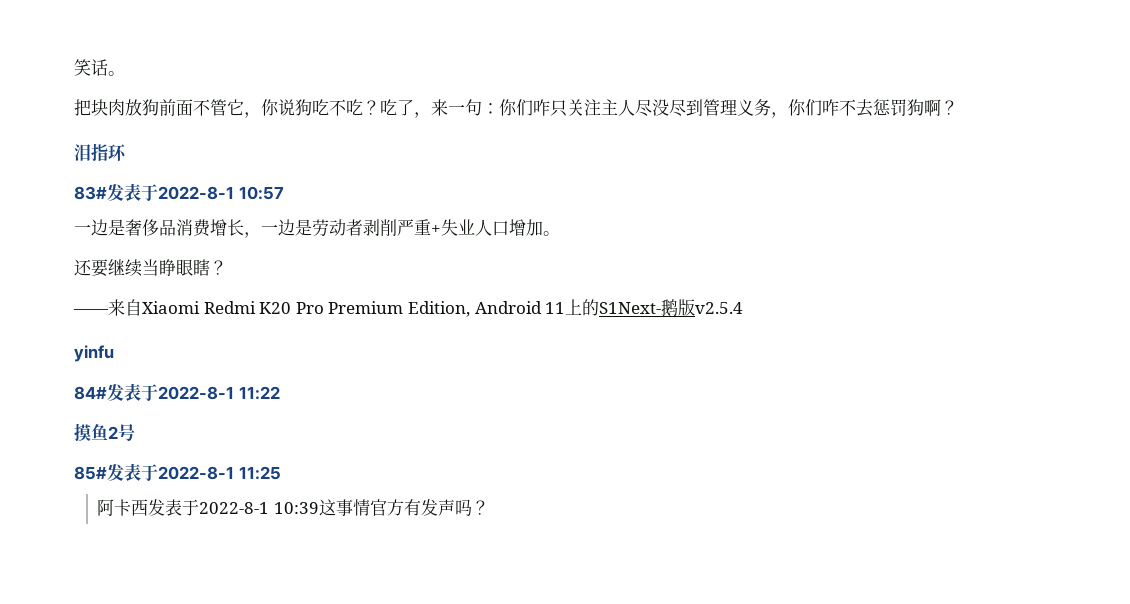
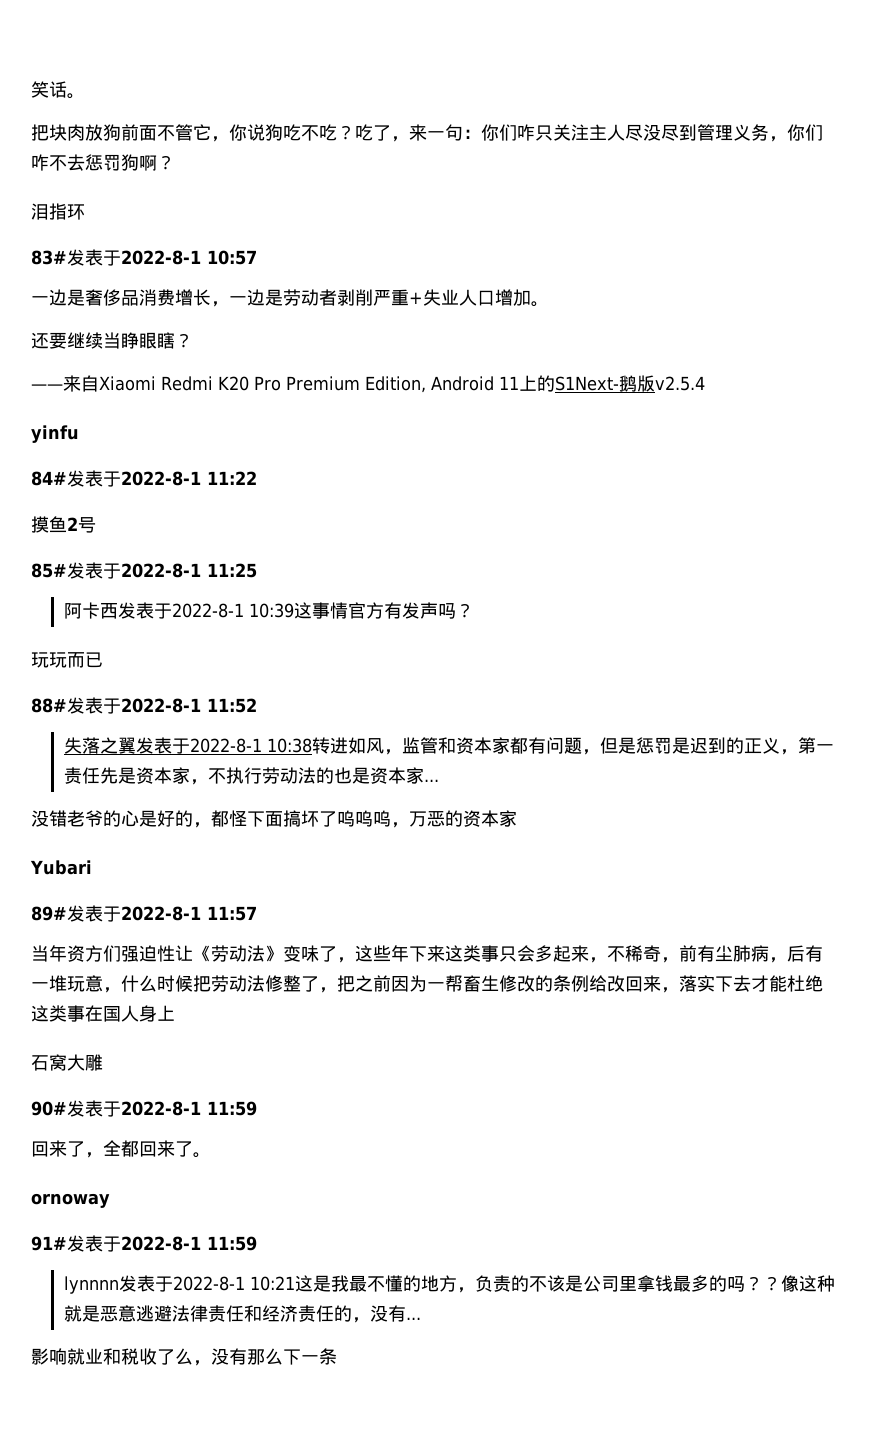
+ 玩玩而已
+ 88#发表于2022-8-1 11:52
+ 失落之翼发表于2022-8-1 10:38转进如风，监管和资本家都有问题，但是惩罚是迟到的正义，第一责任先是资本家，不执行劳动法的也是资本家...
+ 没错老爷的心是好的，都怪下面搞坏了呜呜呜，万恶的资本家
+ Yubari
+ 89#发表于2022-8-1 11:57
+ 当年资方们强迫性让《劳动法》变味了，这些年下来这类事只会多起来，不稀奇，前有尘肺病，后有一堆玩意，什么时候把劳动法修整了，把之前因为一帮畜生修改的条例给改回来，落实下去才能杜绝这类事在国人身上
+ 石窝大雕
+ 90#发表于2022-8-1 11:59
+ 回来了，全都回来了。
+ ornoway
+ 91#发表于2022-8-1 11:59
+ lynnnn发表于2022-8-1 10:21这是我最不懂的地方，负责的不该是公司里拿钱最多的吗？？像这种就是恶意逃避法律责任和经济责任的，没有...
+ 影响就业和税收了么，没有那么下一条

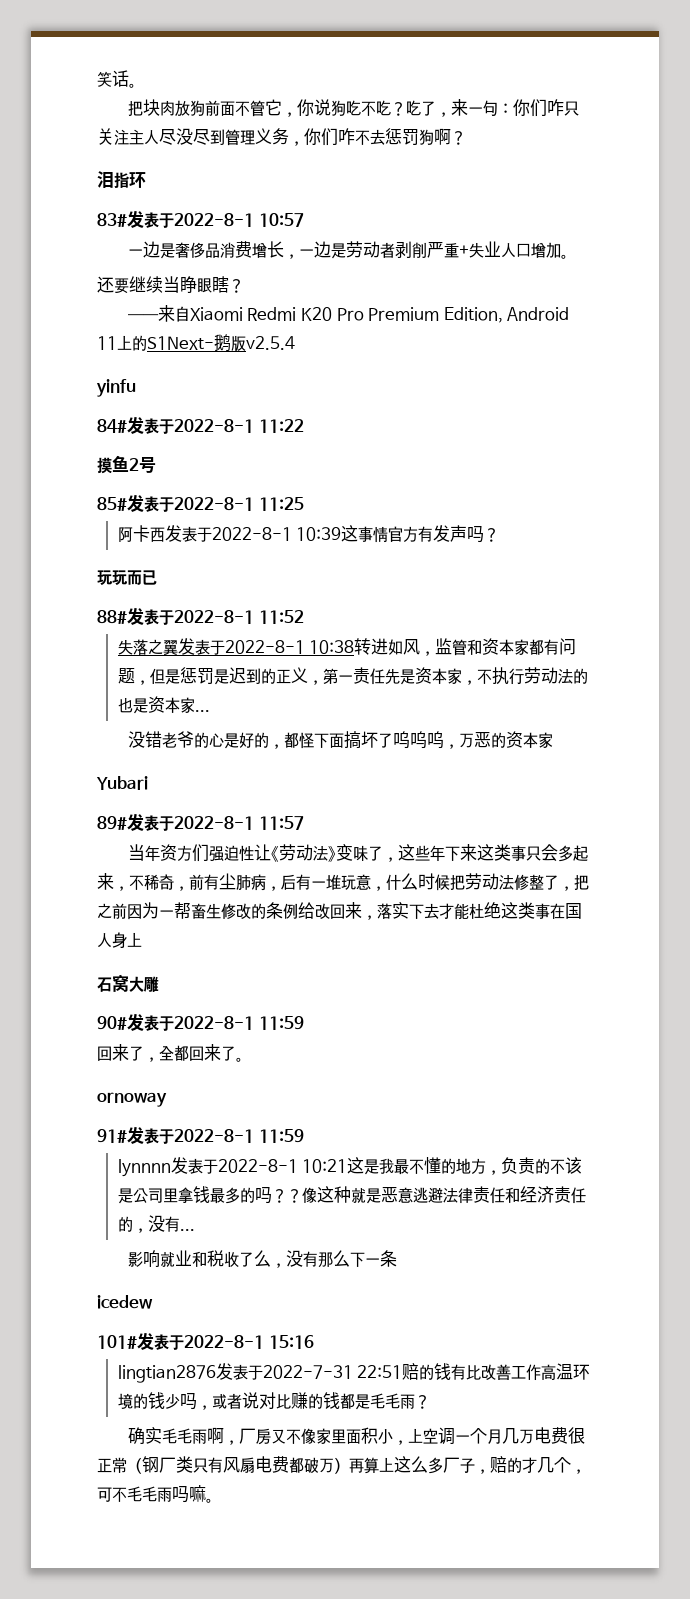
+ icedew
+ 101#发表于2022-8-1 15:16
+ lingtian2876发表于2022-7-31 22:51赔的钱有比改善工作高温环境的钱少吗，或者说对比赚的钱都是毛毛雨？
+ 确实毛毛雨啊，厂房又不像家里面积小，上空调一个月几万电费很正常（钢厂类只有风扇电费都破万）再算上这么多厂子，赔的才几个，可不毛毛雨吗嘛。

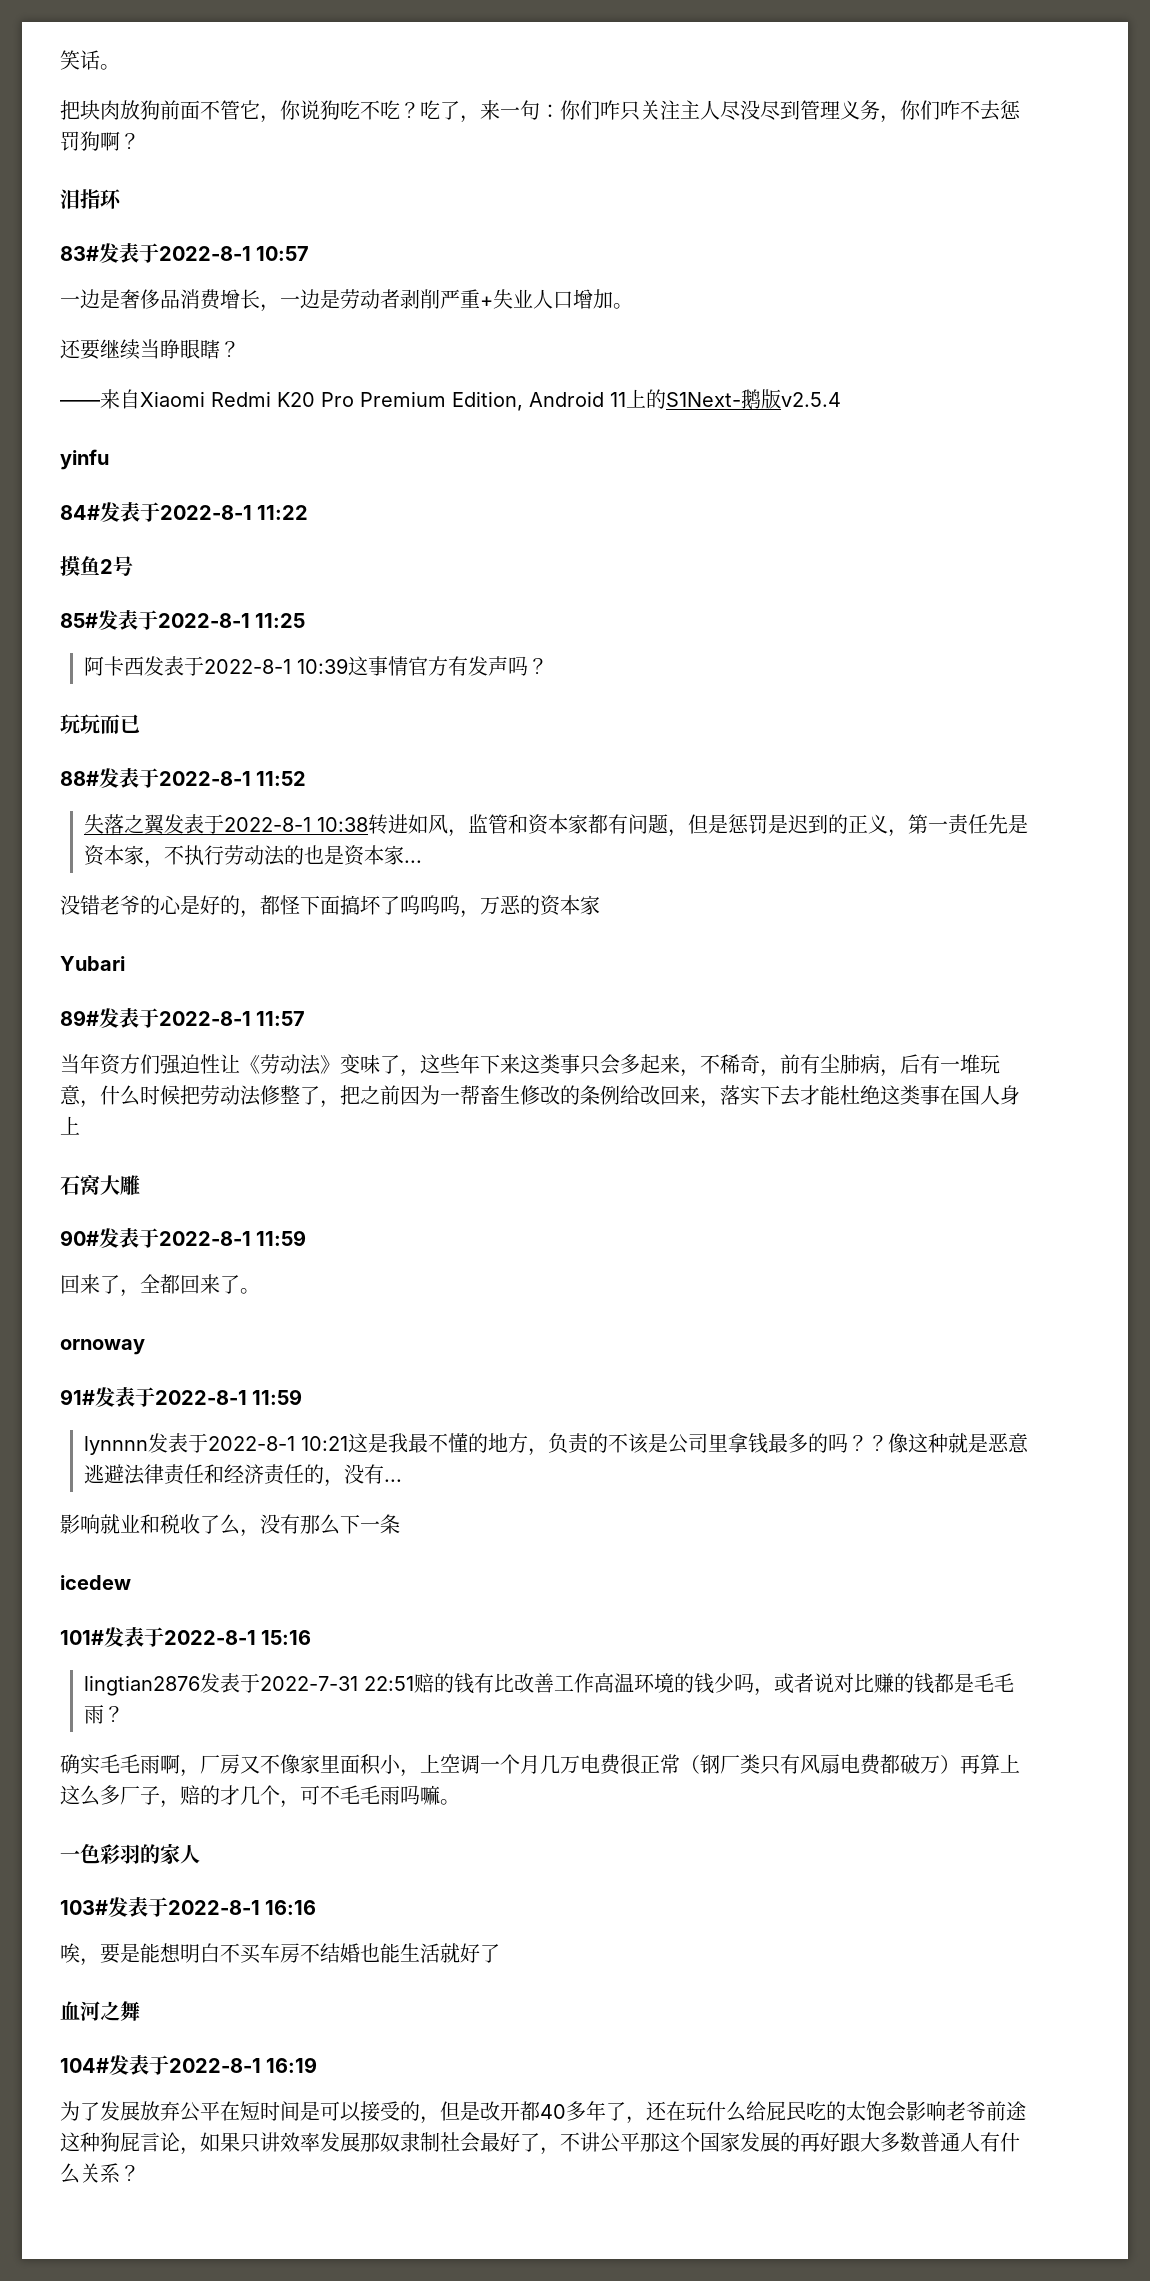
+ 一色彩羽的家人
+ 103#发表于2022-8-1 16:16
+ 唉，要是能想明白不买车房不结婚也能生活就好了
+ 血河之舞
+ 104#发表于2022-8-1 16:19
+ 为了发展放弃公平在短时间是可以接受的，但是改开都40多年了，还在玩什么给屁民吃的太饱会影响老爷前途这种狗屁言论，如果只讲效率发展那奴隶制社会最好了，不讲公平那这个国家发展的再好跟大多数普通人有什么关系？

